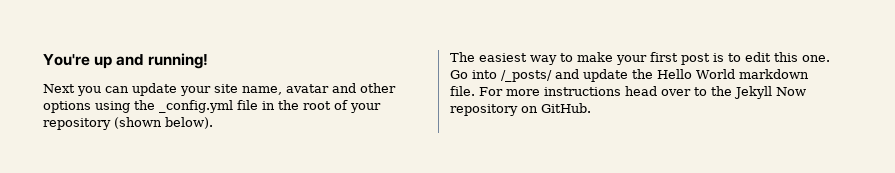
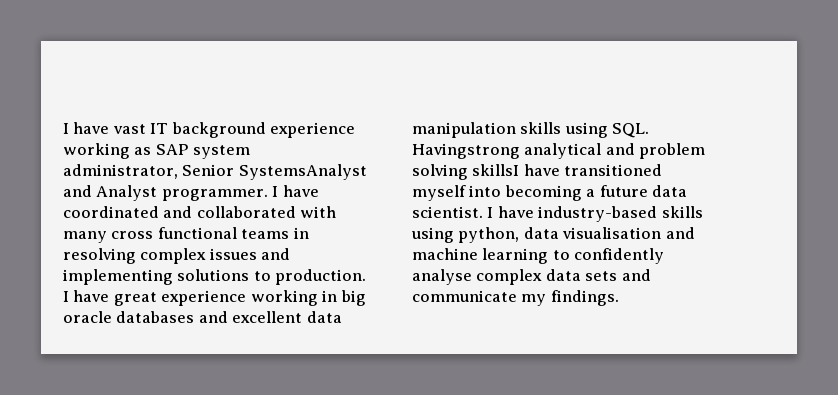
- You're up and running!
- Next you can update your site name, avatar and other options using the _config.yml file in the root of your repository (shown below).
- The easiest way to make your first post is to edit this one. Go into /_posts/ and update the Hello World markdown file. For more instructions head over to the Jekyll Now repository on GitHub.
+ I have vast IT background experience working as SAP system administrator, Senior SystemsAnalyst and Analyst programmer. I have coordinated and collaborated with many cross functional teams in resolving complex issues and implementing solutions to production. I have great experience working in big oracle databases and excellent data manipulation skills using SQL. Havingstrong analytical and problem solving skillsI have transitioned myself into becoming a future data scientist. I have industry-based skills using python, data visualisation and machine learning to confidently analyse complex data sets and communicate my findings.

